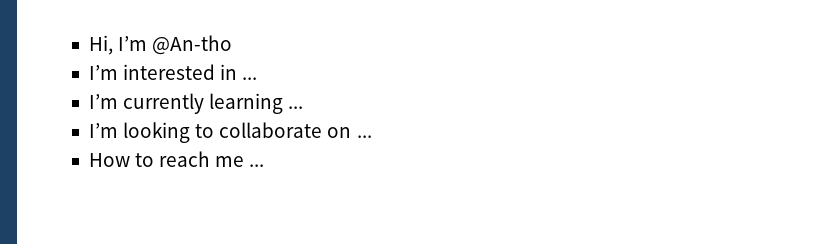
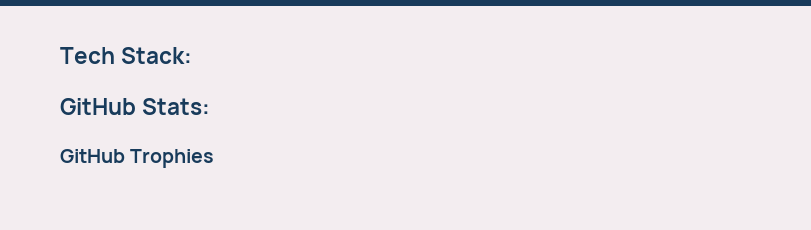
- Hi, I’m @An-tho
- I’m interested in ...
- I’m currently learning ...
- I’m looking to collaborate on ...
- How to reach me ...
+ Tech Stack:
+ GitHub Stats:
+ GitHub Trophies

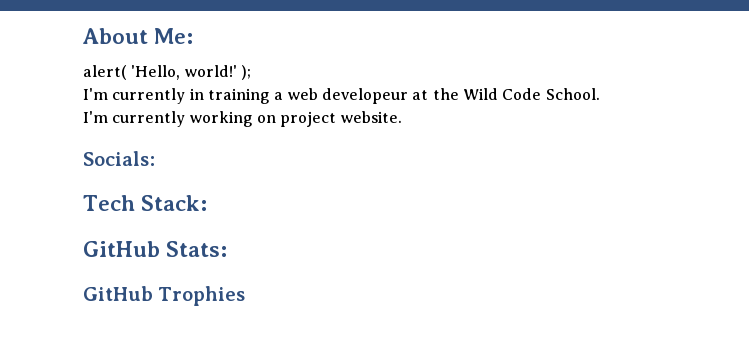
+ About Me:
+ alert( 'Hello, world!' );
+ I'm currently in training a web developeur at the Wild Code School.
+ I'm currently working on project website.
+ Socials:

